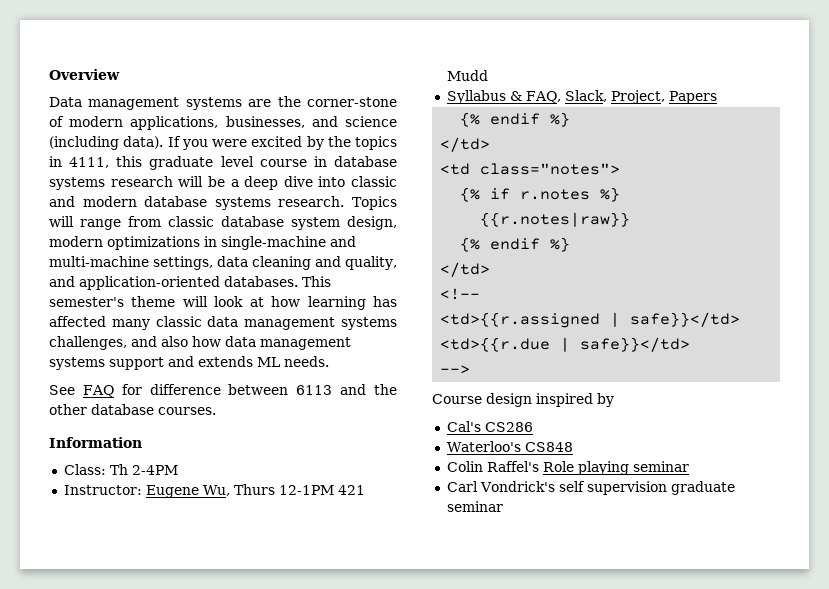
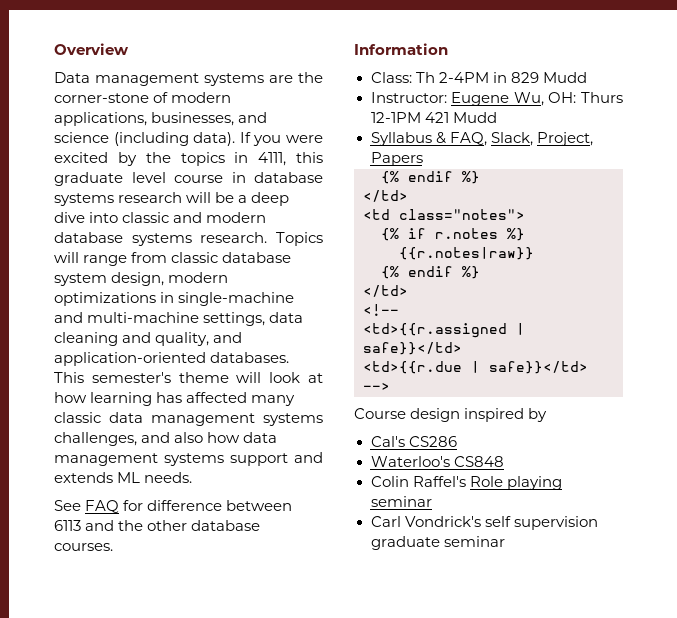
- Class: Th 2-4PM
+ Class: Th 2-4PM in 829 Mudd
- Instructor: Eugene Wu, Thurs 12-1PM 421 Mudd
+ Instructor: Eugene Wu, OH: Thurs 12-1PM 421 Mudd

